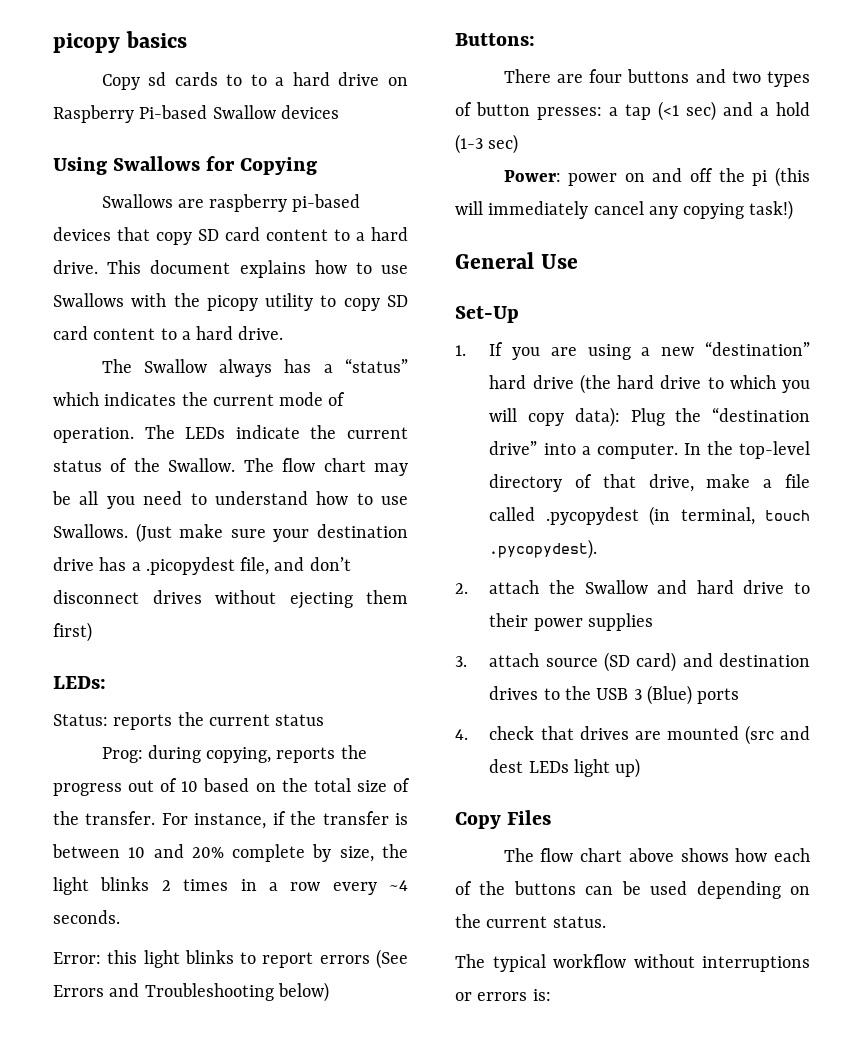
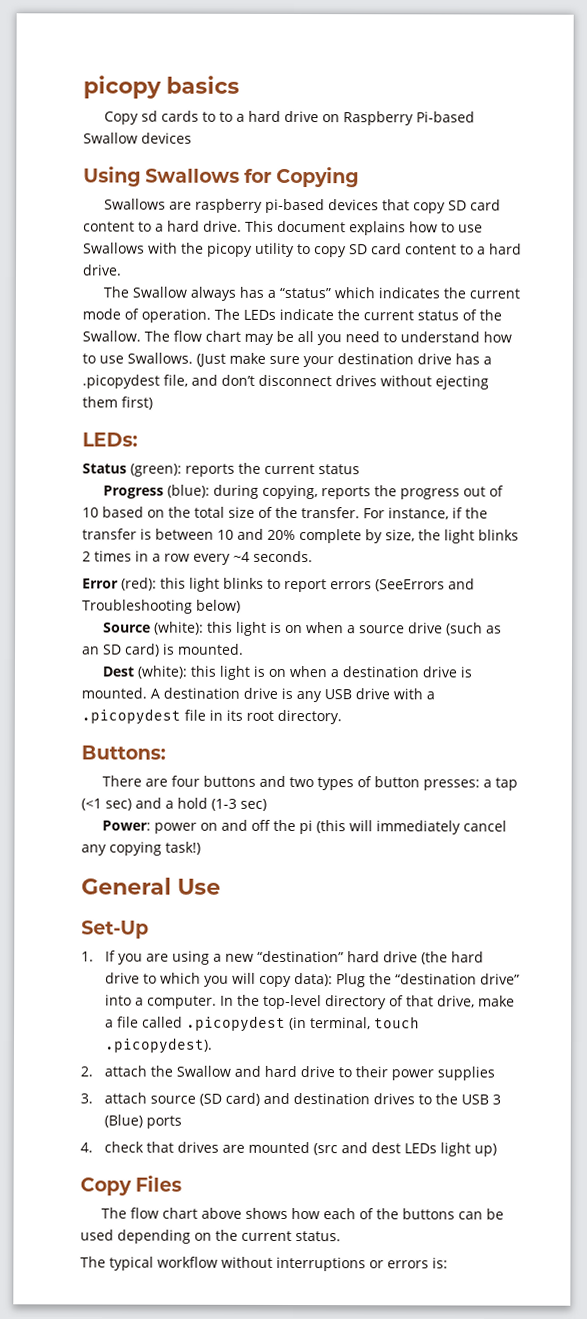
- Status: reports the current status
+ Status (green): reports the current status
- Prog: during copying, reports the progress out of 10 based on the total size of the transfer.
+ Progress (blue): during copying, reports the progress out of 10 based on the total size of the transfer.
- Error: this light blinks to report errors (See Errors and Troubleshooting below)
+ Error (red): this light blinks to report errors (SeeErrors and Troubleshooting below)
+ Source (white): this light is on when a source drive (such as an SD card) is mounted.
+ Dest (white): this light is on when a destination drive is mounted. A destination drive is any USB drive with a .picopydest file in its root directory.
- In the top-level directory of that drive, make a file called .pycopydest (in terminal, touch .pycopydest).
+ In the top-level directory of that drive, make a file called .picopydest (in terminal, touch .picopydest).

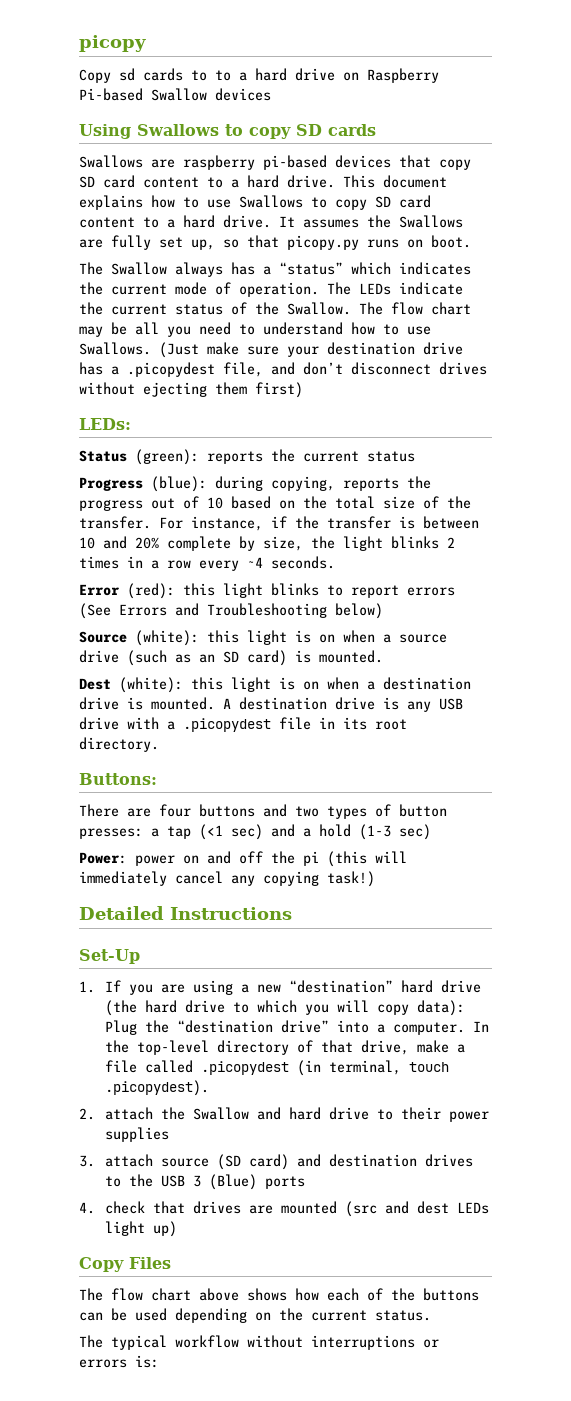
- picopy basics
+ picopy
- Using Swallows for Copying
+ Using Swallows to copy SD cards
- This document explains how to use Swallows with the picopy utility to copy SD card content to a hard drive.
+ This document explains how to use Swallows to copy SD card content to a hard drive. It assumes the Swallows are fully set up, so that picopy.py runs on boot.
- Error (red): this light blinks to report errors (SeeErrors and Troubleshooting below)
+ Error (red): this light blinks to report errors (See Errors and Troubleshooting below)
- General Use
+ Detailed Instructions

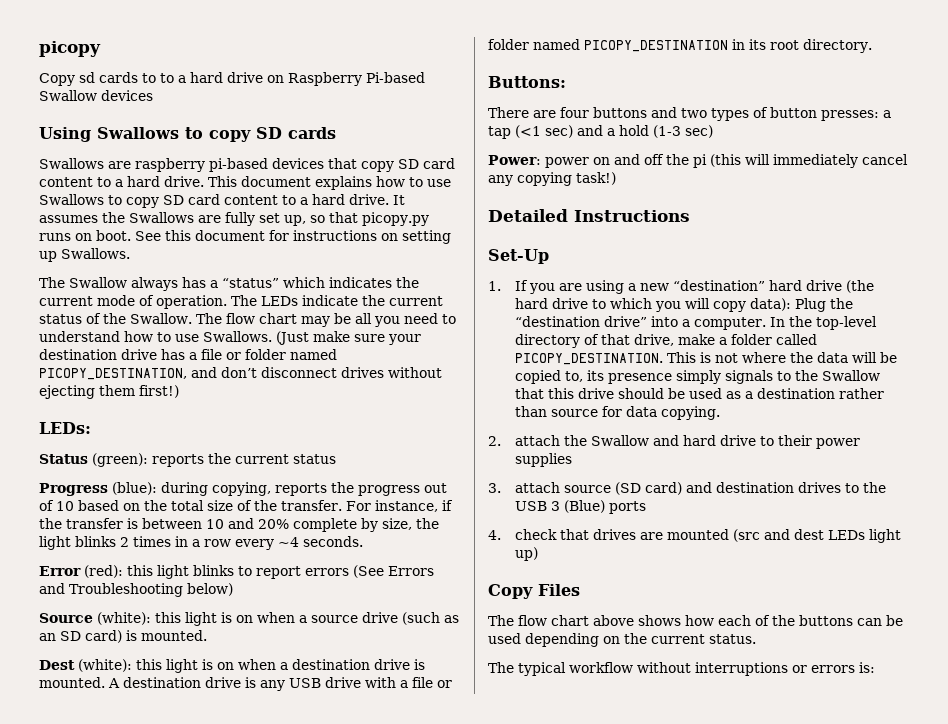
+ See this document for instructions on setting up Swallows.
- (Just make sure your destination drive has a .picopydest file, and don’t disconnect drives without ejecting them first)
+ (Just make sure your destination drive has a file or folder named PICOPY_DESTINATION, and don’t disconnect drives without ejecting them first!)
- A destination drive is any USB drive with a .picopydest file in its root directory.
+ A destination drive is any USB drive with a file or folder named PICOPY_DESTINATION in its root directory.
- In the top-level directory of that drive, make a file called .picopydest (in terminal, touch .picopydest).
+ In the top-level directory of that drive, make a folder called PICOPY_DESTINATION. This is not where the data will be copied to, its presence simply signals to the Swallow that this drive should be used as a destination rather than source for data copying.

